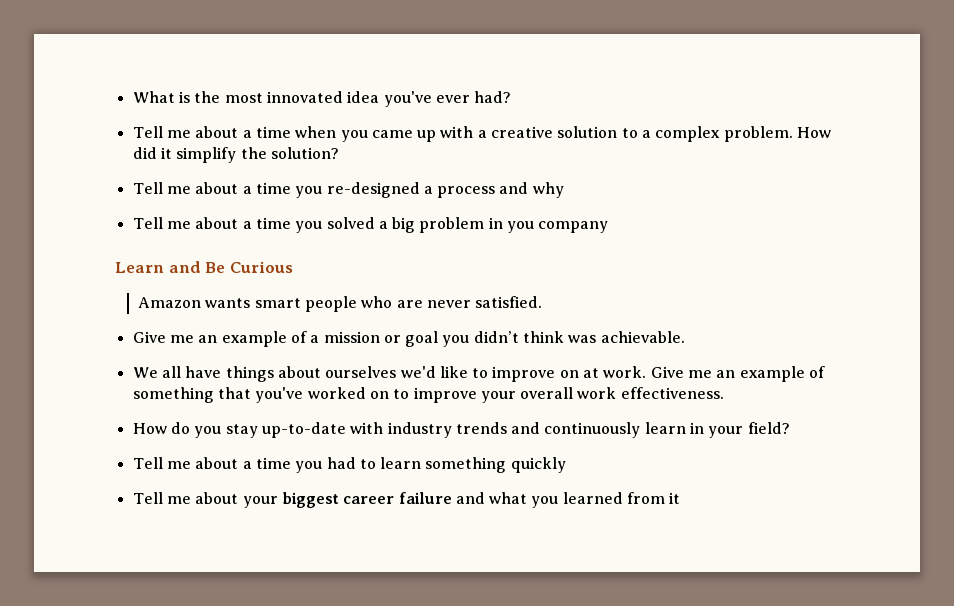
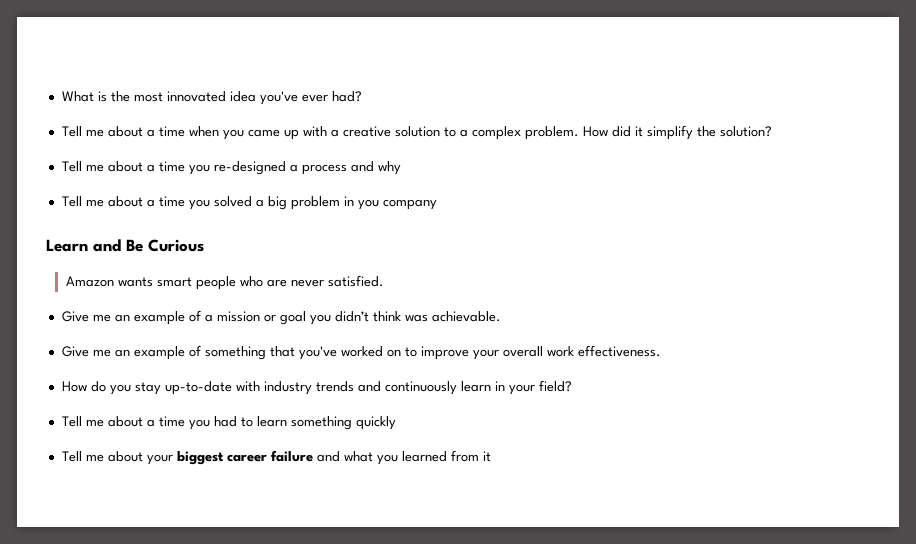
- We all have things about ourselves we'd like to improve on at work.

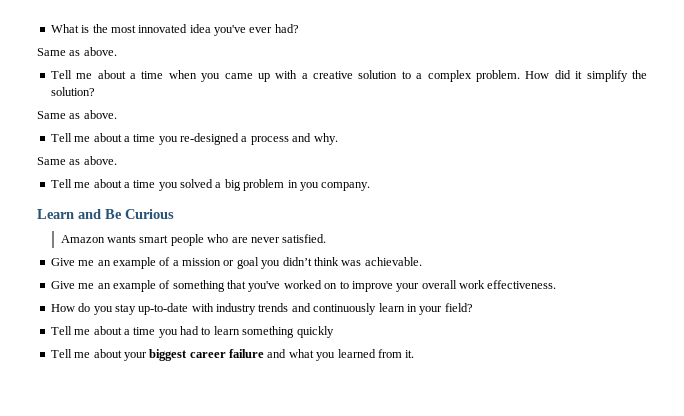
  What is the most innovated idea you've ever had?
+ Same as above.
  How did it simplify the solution?
+ Same as above.
- Tell me about a time you re-designed a process and why
+ Tell me about a time you re-designed a process and why.
+ Same as above.
- Tell me about a time you solved a big problem in you company
+ Tell me about a time you solved a big problem in you company.
- Tell me about your biggest career failure and what you learned from it
+ Tell me about your biggest career failure and what you learned from it.

